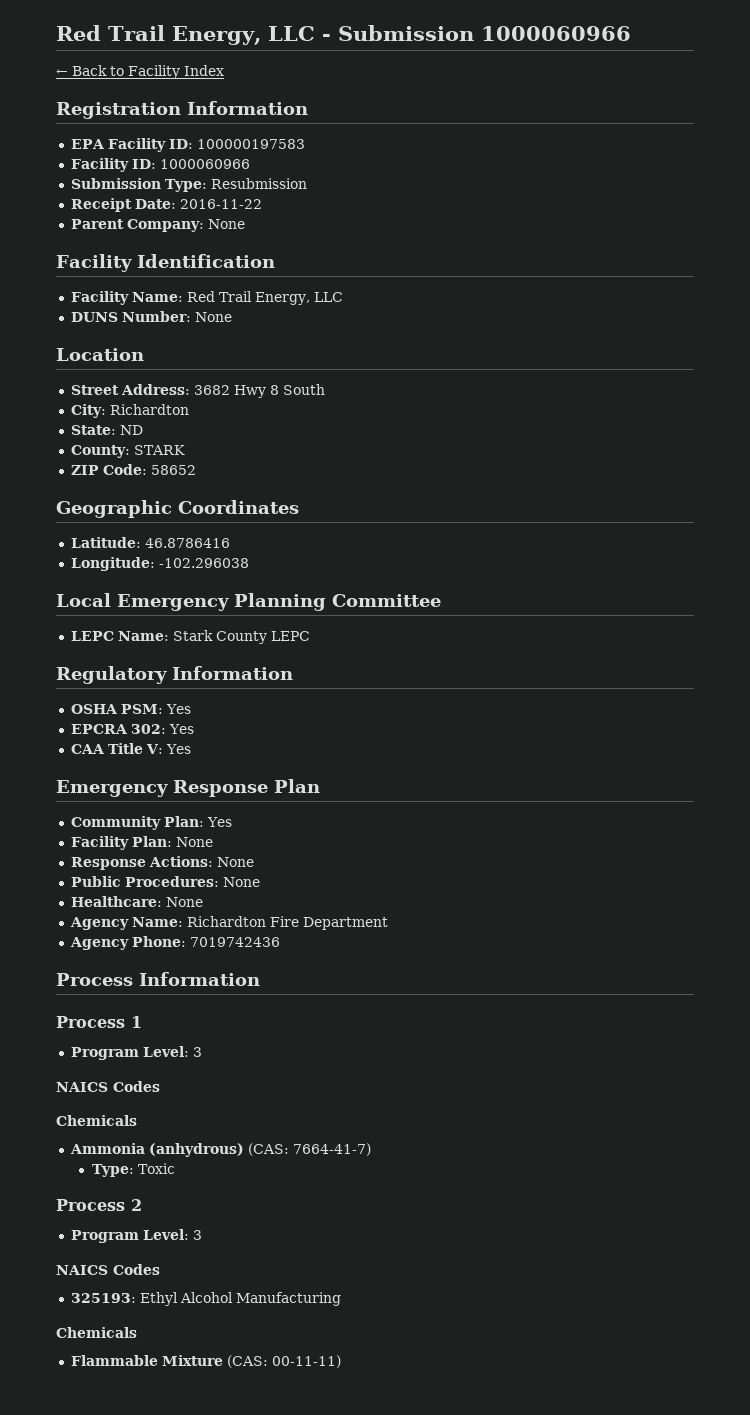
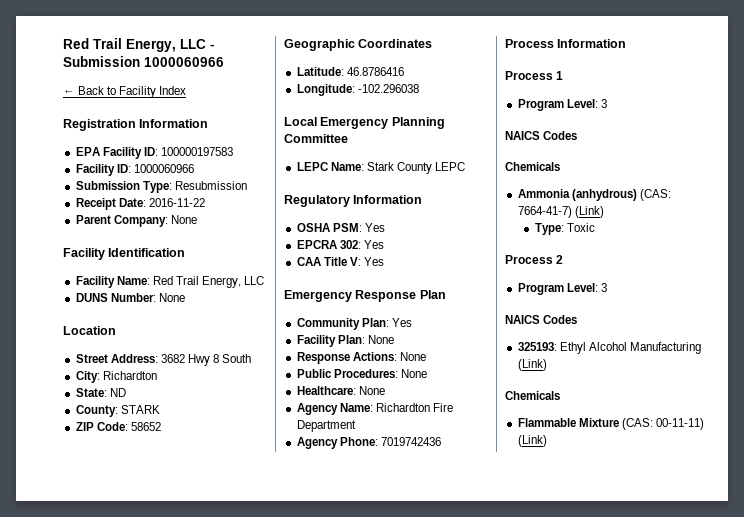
- Ammonia (anhydrous) (CAS: 7664-41-7)
+ Ammonia (anhydrous) (CAS: 7664-41-7) (Link)
- 325193: Ethyl Alcohol Manufacturing
+ 325193: Ethyl Alcohol Manufacturing (Link)
- Flammable Mixture (CAS: 00-11-11)
+ Flammable Mixture (CAS: 00-11-11) (Link)

